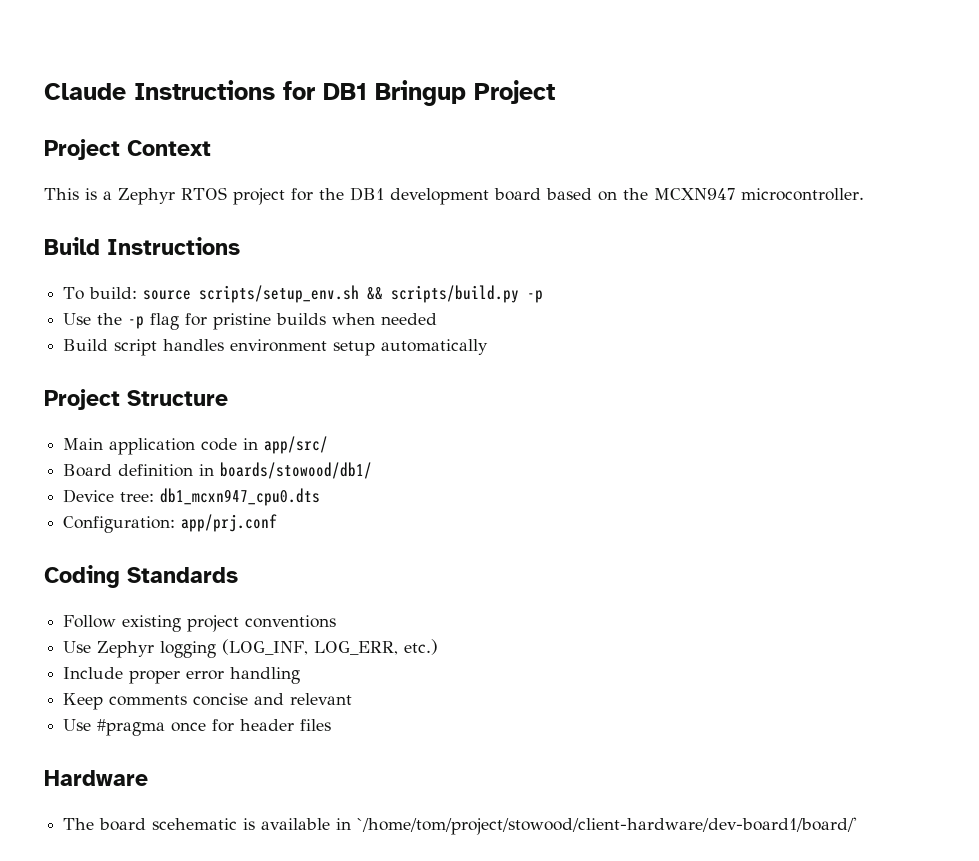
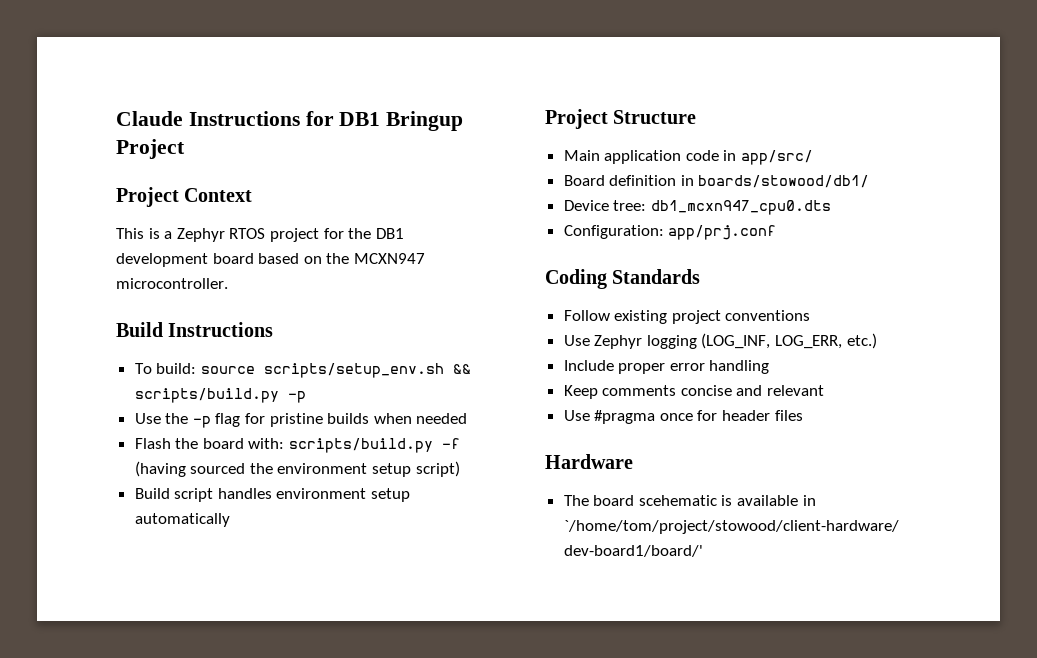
+ Flash the board with: scripts/build.py -f (having sourced the environment setup script)

